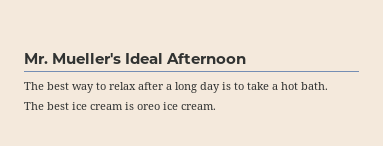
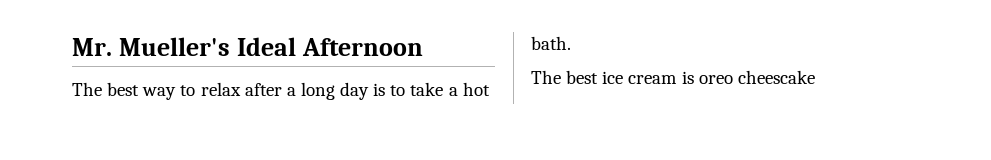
- The best ice cream is oreo ice cream.
+ The best ice cream is oreo cheescake

